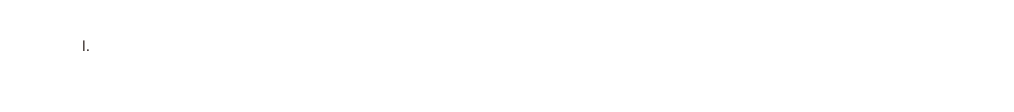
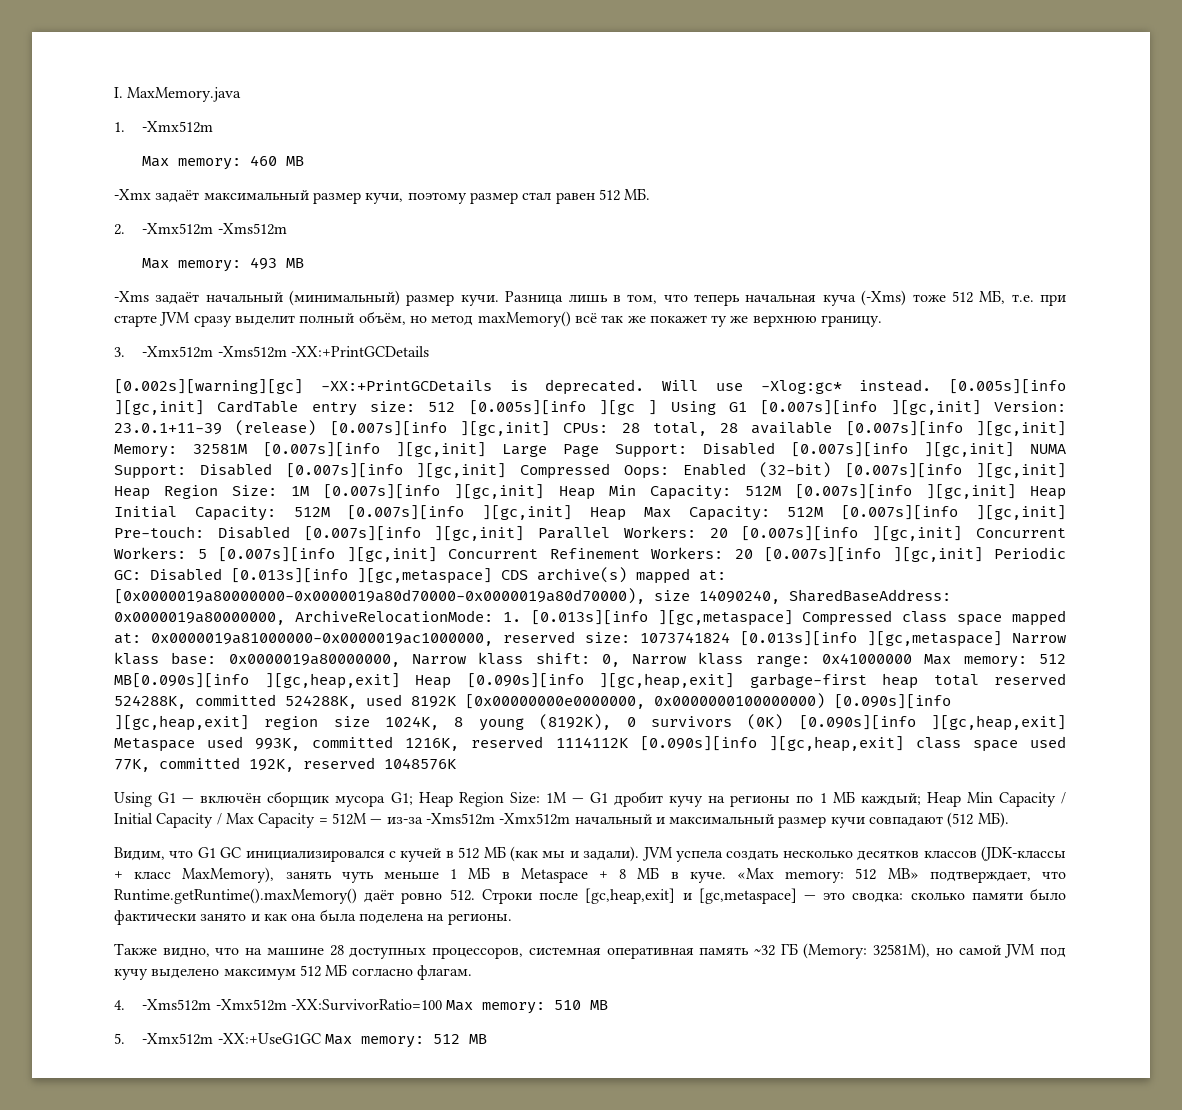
- I.
+ I. MaxMemory.java
+ 1. -Xmx512m
+ Max memory: 460 MB
+ -Xmx задаёт максимальный размер кучи, поэтому размер стал равен 512 МБ.
+ 2. -Xmx512m -Xms512m
+ Max memory: 493 MB
+ -Xms задаёт начальный (минимальный) размер кучи. Разница лишь в том, что теперь начальная куча (-Xms) тоже 512 МБ, т.е. при старте JVM сразу выделит полный объём, но метод maxMemory() всё так же покажет ту же верхнюю границу.
+ 3. -Xmx512m -Xms512m -XX:+PrintGCDetails
+ [0.002s][warning][gc] -XX:+PrintGCDetails is deprecated. Will use -Xlog:gc* instead. [0.005s][info ][gc,init] CardTable entry size: 512 [0.005s][info ][gc ] Using G1 [0.007s][info ][gc,init] Version: 23.0.1+11-39 (release) [0.007s][info ][gc,init] CPUs: 28 total, 28 available [0.007s][info ][gc,init] Memory: 32581M [0.007s][info ][gc,init] Large Page Support: Disabled [0.007s][info ][gc,init] NUMA Support: Disabled [0.007s][info ][gc,init] Compressed Oops: Enabled (32-bit) [0.007s][info ][gc,init] Heap Region Size: 1M [0.007s][info ][gc,init] Heap Min Capacity: 512M [0.007s][info ][gc,init] Heap Initial Capacity: 512M [0.007s][info ][gc,init] Heap Max Capacity: 512M [0.007s][info ][gc,init] Pre-touch: Disabled [0.007s][info ][gc,init] Parallel Workers: 20 [0.007s][info ][gc,init] Concurrent Workers: 5 [0.007s][info ][gc,init] Concurrent Refinement Workers: 20 [0.007s][info ][gc,init] Periodic GC: Disabled [0.013s][info ][gc,metaspace] CDS archive(s) mapped at: [0x0000019a80000000-0x0000019a80d70000-0x0000019a80d70000), size 14090240, SharedBaseAddress: 0x0000019a80000000, ArchiveRelocationMode: 1. [0.013s][info ][gc,metaspace] Compressed class space mapped at: 0x0000019a81000000-0x0000019ac1000000, reserved size: 1073741824 [0.013s][info ][gc,metaspace] Narrow klass base: 0x0000019a80000000, Narrow klass shift: 0, Narrow klass range: 0x41000000 Max memory: 512 MB[0.090s][info ][gc,heap,exit] Heap [0.090s][info ][gc,heap,exit] garbage-first heap total reserved 524288K, committed 524288K, used 8192K [0x00000000e0000000, 0x0000000100000000) [0.090s][info ][gc,heap,exit] region size 1024K, 8 young (8192K), 0 survivors (0K) [0.090s][info ][gc,heap,exit] Metaspace used 993K, committed 1216K, reserved 1114112K [0.090s][info ][gc,heap,exit] class space used 77K, committed 192K, reserved 1048576K
+ Using G1 — включён сборщик мусора G1; Heap Region Size: 1M — G1 дробит кучу на регионы по 1 МБ каждый; Heap Min Capacity / Initial Capacity / Max Capacity = 512M — из-за -Xms512m -Xmx512m начальный и максимальный размер кучи совпадают (512 МБ).
+ Видим, что G1 GC инициализировался с кучей в 512 МБ (как мы и задали). JVM успела создать несколько десятков классов (JDK-классы + класс MaxMemory), занять чуть меньше 1 МБ в Metaspace + 8 МБ в куче. «Max memory: 512 MB» подтверждает, что Runtime.getRuntime().maxMemory() даёт ровно 512. Строки после [gc,heap,exit] и [gc,metaspace] — это сводка: сколько памяти было фактически занято и как она была поделена на регионы.
+ Также видно, что на машине 28 доступных процессоров, системная оперативная память ~32 ГБ (Memory: 32581M), но самой JVM под кучу выделено максимум 512 МБ согласно флагам.
+ 4. -Xms512m -Xmx512m -XX:SurvivorRatio=100 Max memory: 510 MB
+ 5. -Xmx512m -XX:+UseG1GC Max memory: 512 MB

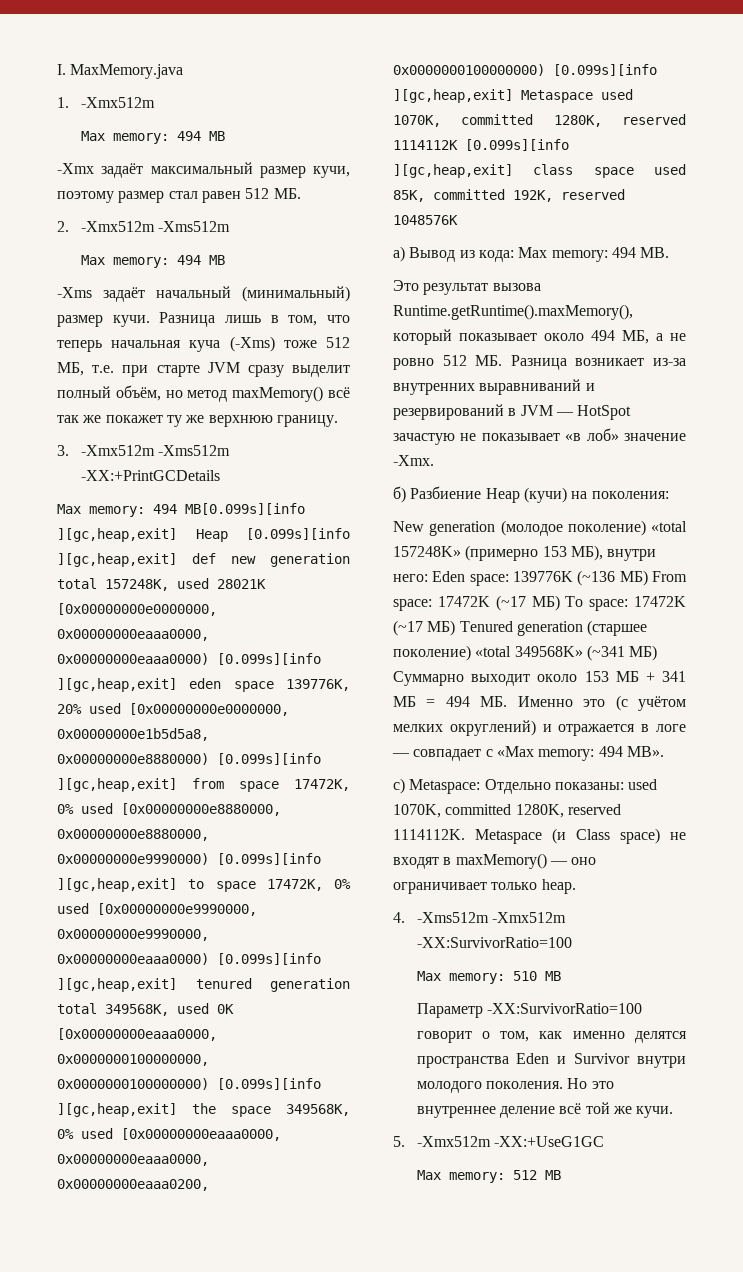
  1. -Xmx512m
- Max memory: 460 MB
+ Max memory: 494 MB
  2. -Xmx512m -Xms512m
- Max memory: 493 MB
+ Max memory: 494 MB
- [0.002s][warning][gc] -XX:+PrintGCDetails is deprecated. Will use -Xlog:gc* instead. [0.005s][info ][gc,init] CardTable entry size: 512 [0.005s][info ][gc ] Using G1 [0.007s][info ][gc,init] Version: 23.0.1+11-39 (release) [0.007s][info ][gc,init] CPUs: 28 total, 28 available [0.007s][info ][gc,init] Memory: 32581M [0.007s][info ][gc,init] Large Page Support: Disabled [0.007s][info ][gc,init] NUMA Support: Disabled [0.007s][info ][gc,init] Compressed Oops: Enabled (32-bit) [0.007s][info ][gc,init] Heap Region Size: 1M [0.007s][info ][gc,init] Heap Min Capacity: 512M [0.007s][info ][gc,init] Heap Initial Capacity: 512M [0.007s][info ][gc,init] Heap Max Capacity: 512M [0.007s][info ][gc,init] Pre-touch: Disabled [0.007s][info ][gc,init] Parallel Workers: 20 [0.007s][info ][gc,init] Concurrent Workers: 5 [0.007s][info ][gc,init] Concurrent Refinement Workers: 20 [0.007s][info ][gc,init] Periodic GC: Disabled [0.013s][info ][gc,metaspace] CDS archive(s) mapped at: [0x0000019a80000000-0x0000019a80d70000-0x0000019a80d70000), size 14090240, SharedBaseAddress: 0x0000019a80000000, ArchiveRelocationMode: 1. [0.013s][info ][gc,metaspace] Compressed class space mapped at: 0x0000019a81000000-0x0000019ac1000000, reserved size: 1073741824 [0.013s][info ][gc,metaspace] Narrow klass base: 0x0000019a80000000, Narrow klass shift: 0, Narrow klass range: 0x41000000 Max memory: 512 MB[0.090s][info ][gc,heap,exit] Heap [0.090s][info ][gc,heap,exit] garbage-first heap total reserved 524288K, committed 524288K, used 8192K [0x00000000e0000000, 0x0000000100000000) [0.090s][info ][gc,heap,exit] region size 1024K, 8 young (8192K), 0 survivors (0K) [0.090s][info ][gc,heap,exit] Metaspace used 993K, committed 1216K, reserved 1114112K [0.090s][info ][gc,heap,exit] class space used 77K, committed 192K, reserved 1048576K
+ Max memory: 494 MB[0.099s][info ][gc,heap,exit] Heap [0.099s][info ][gc,heap,exit] def new generation total 157248K, used 28021K [0x00000000e0000000, 0x00000000eaaa0000, 0x00000000eaaa0000) [0.099s][info ][gc,heap,exit] eden space 139776K, 20% used [0x00000000e0000000, 0x00000000e1b5d5a8, 0x00000000e8880000) [0.099s][info ][gc,heap,exit] from space 17472K, 0% used [0x00000000e8880000, 0x00000000e8880000, 0x00000000e9990000) [0.099s][info ][gc,heap,exit] to space 17472K, 0% used [0x00000000e9990000, 0x00000000e9990000, 0x00000000eaaa0000) [0.099s][info ][gc,heap,exit] tenured generation total 349568K, used 0K [0x00000000eaaa0000, 0x0000000100000000, 0x0000000100000000) [0.099s][info ][gc,heap,exit] the space 349568K, 0% used [0x00000000eaaa0000, 0x00000000eaaa0000, 0x00000000eaaa0200, 0x0000000100000000) [0.099s][info ][gc,heap,exit] Metaspace used 1070K, committed 1280K, reserved 1114112K [0.099s][info ][gc,heap,exit] class space used 85K, committed 192K, reserved 1048576K
- Using G1 — включён сборщик мусора G1; Heap Region Size: 1M — G1 дробит кучу на регионы по 1 МБ каждый; Heap Min Capacity / Initial Capacity / Max Capacity = 512M — из-за -Xms512m -Xmx512m начальный и максимальный размер кучи совпадают (512 МБ).
- Видим, что G1 GC инициализировался с кучей в 512 МБ (как мы и задали). JVM успела создать несколько десятков классов (JDK-классы + класс MaxMemory), занять чуть меньше 1 МБ в Metaspace + 8 МБ в куче. «Max memory: 512 MB» подтверждает, что Runtime.getRuntime().maxMemory() даёт ровно 512. Строки после [gc,heap,exit] и [gc,metaspace] — это сводка: сколько памяти было фактически занято и как она была поделена на регионы.
- Также видно, что на машине 28 доступных процессоров, системная оперативная память ~32 ГБ (Memory: 32581M), но самой JVM под кучу выделено максимум 512 МБ согласно флагам.
+ а) Вывод из кода: Max memory: 494 MB.
+ Это результат вызова Runtime.getRuntime().maxMemory(), который показывает около 494 МБ, а не ровно 512 МБ. Разница возникает из‑за внутренних выравниваний и резервирований в JVM — HotSpot зачастую не показывает «в лоб» значение -Xmx.
+ б) Разбиение Heap (кучи) на поколения:
+ New generation (молодое поколение) «total 157248K» (примерно 153 МБ), внутри него: Eden space: 139776K (~136 МБ) From space: 17472K (~17 МБ) To space: 17472K (~17 МБ) Tenured generation (старшее поколение) «total 349568K» (~341 МБ) Суммарно выходит около 153 МБ + 341 МБ = 494 МБ. Именно это (с учётом мелких округлений) и отражается в логе — совпадает с «Max memory: 494 MB».
+ с) Metaspace: Отдельно показаны: used 1070K, committed 1280K, reserved 1114112K. Metaspace (и Class space) не входят в maxMemory() — оно ограничивает только heap.
- 4. -Xms512m -Xmx512m -XX:SurvivorRatio=100 Max memory: 510 MB
+ 4. -Xms512m -Xmx512m -XX:SurvivorRatio=100
+ Max memory: 510 MB
+ Параметр -XX:SurvivorRatio=100 говорит о том, как именно делятся пространства Eden и Survivor внутри молодого поколения. Но это внутреннее деление всё той же кучи.
- 5. -Xmx512m -XX:+UseG1GC Max memory: 512 MB
+ 5. -Xmx512m -XX:+UseG1GC
+ Max memory: 512 MB

